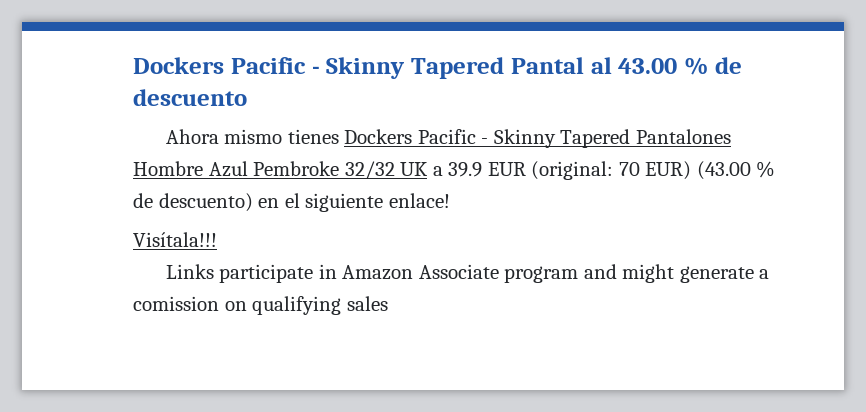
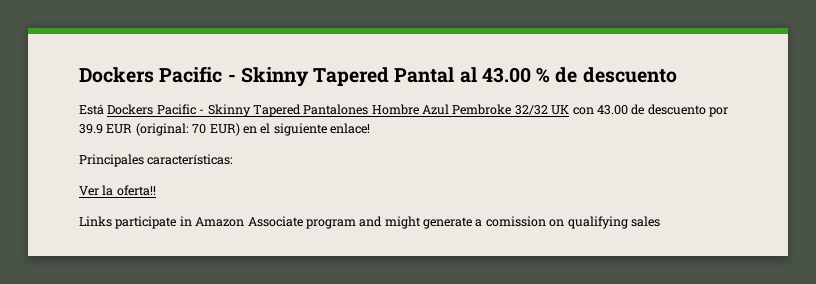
- Ahora mismo tienes Dockers Pacific - Skinny Tapered Pantalones Hombre Azul Pembroke 32/32 UK a 39.9 EUR (original: 70 EUR) (43.00 % de descuento) en el siguiente enlace!
+ Está Dockers Pacific - Skinny Tapered Pantalones Hombre Azul Pembroke 32/32 UK con 43.00 de descuento por 39.9 EUR (original: 70 EUR) en el siguiente enlace!
- Visítala!!!
+ Principales características:
+ Ver la oferta!!

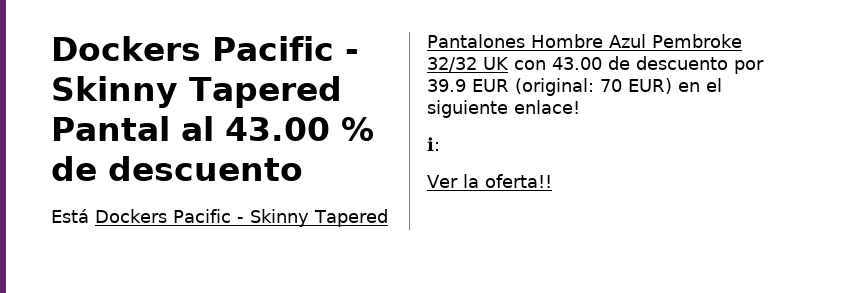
- Principales características:
+ ℹ:
- Links participate in Amazon Associate program and might generate a comission on qualifying sales

